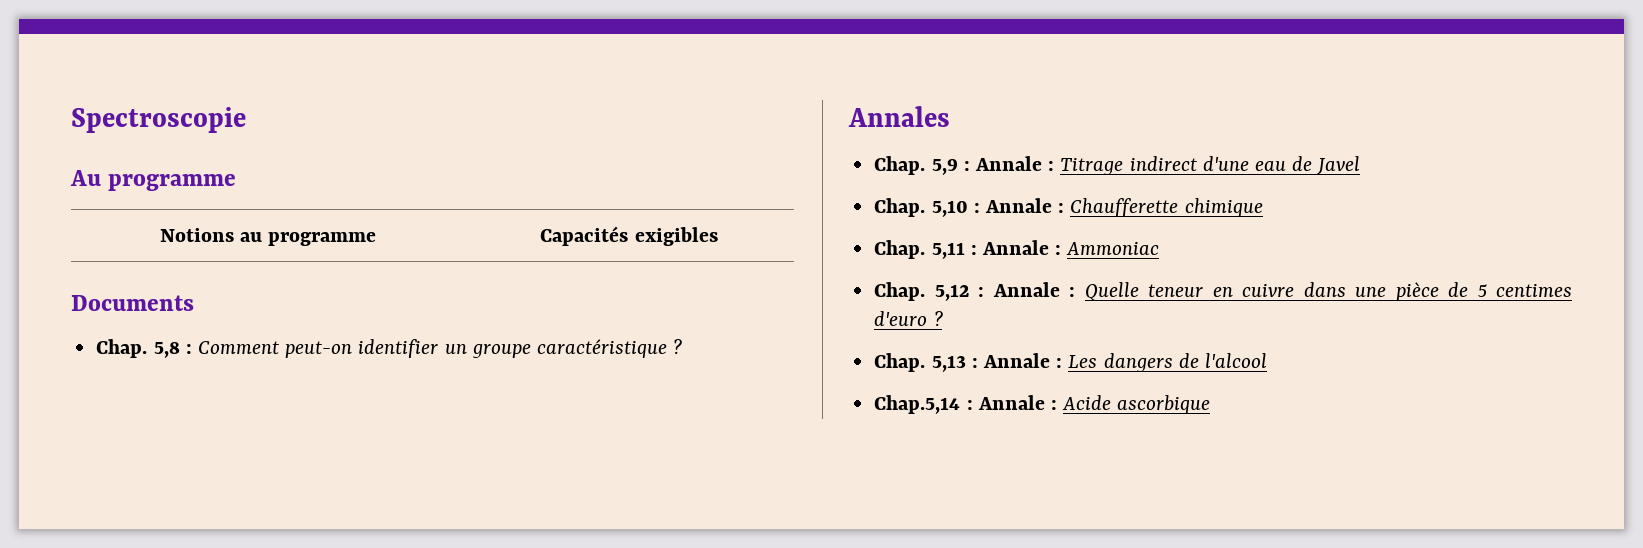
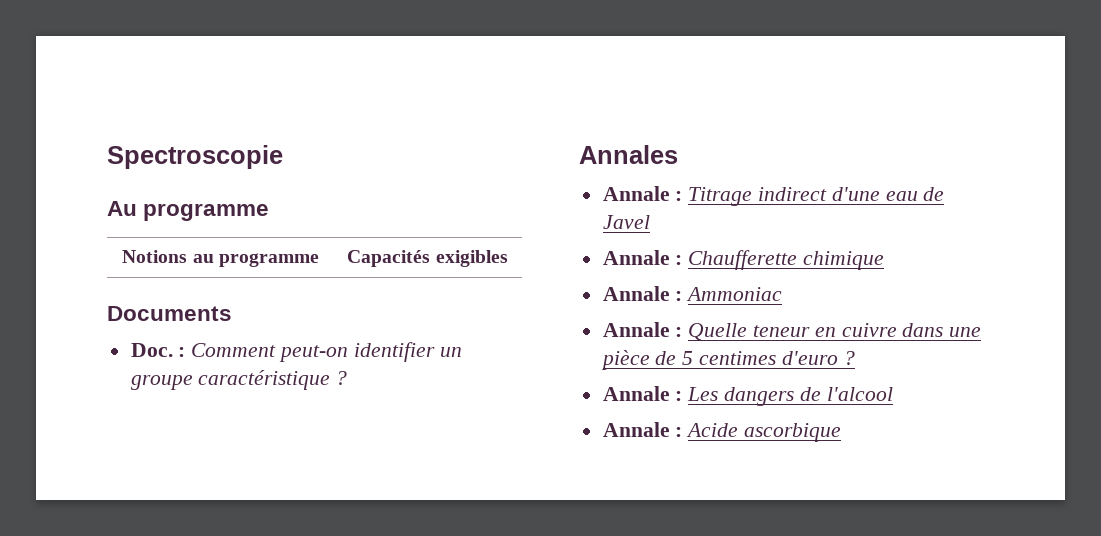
- Chap. 5,8 : Comment peut-on identifier un groupe caractéristique ?
+ Doc. : Comment peut-on identifier un groupe caractéristique ?
- Chap. 5,9 : Annale : Titrage indirect d'une eau de Javel
+ Annale : Titrage indirect d'une eau de Javel
- Chap. 5,10 : Annale : Chaufferette chimique
+ Annale : Chaufferette chimique
- Chap. 5,11 : Annale : Ammoniac
+ Annale : Ammoniac
- Chap. 5,12 : Annale : Quelle teneur en cuivre dans une pièce de 5 centimes d'euro ?
+ Annale : Quelle teneur en cuivre dans une pièce de 5 centimes d'euro ?
- Chap. 5,13 : Annale : Les dangers de l'alcool
+ Annale : Les dangers de l'alcool
- Chap.5,14 : Annale : Acide ascorbique
+ Annale : Acide ascorbique

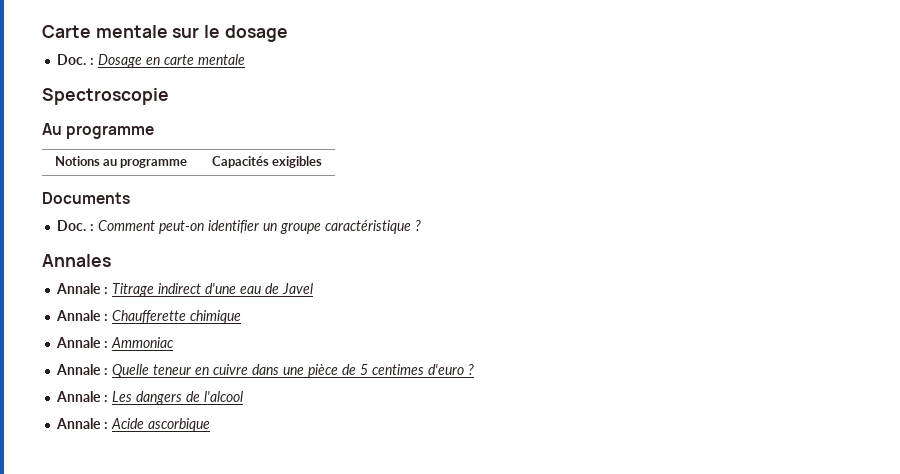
+ Carte mentale sur le dosage
+ Doc. : Dosage en carte mentale

